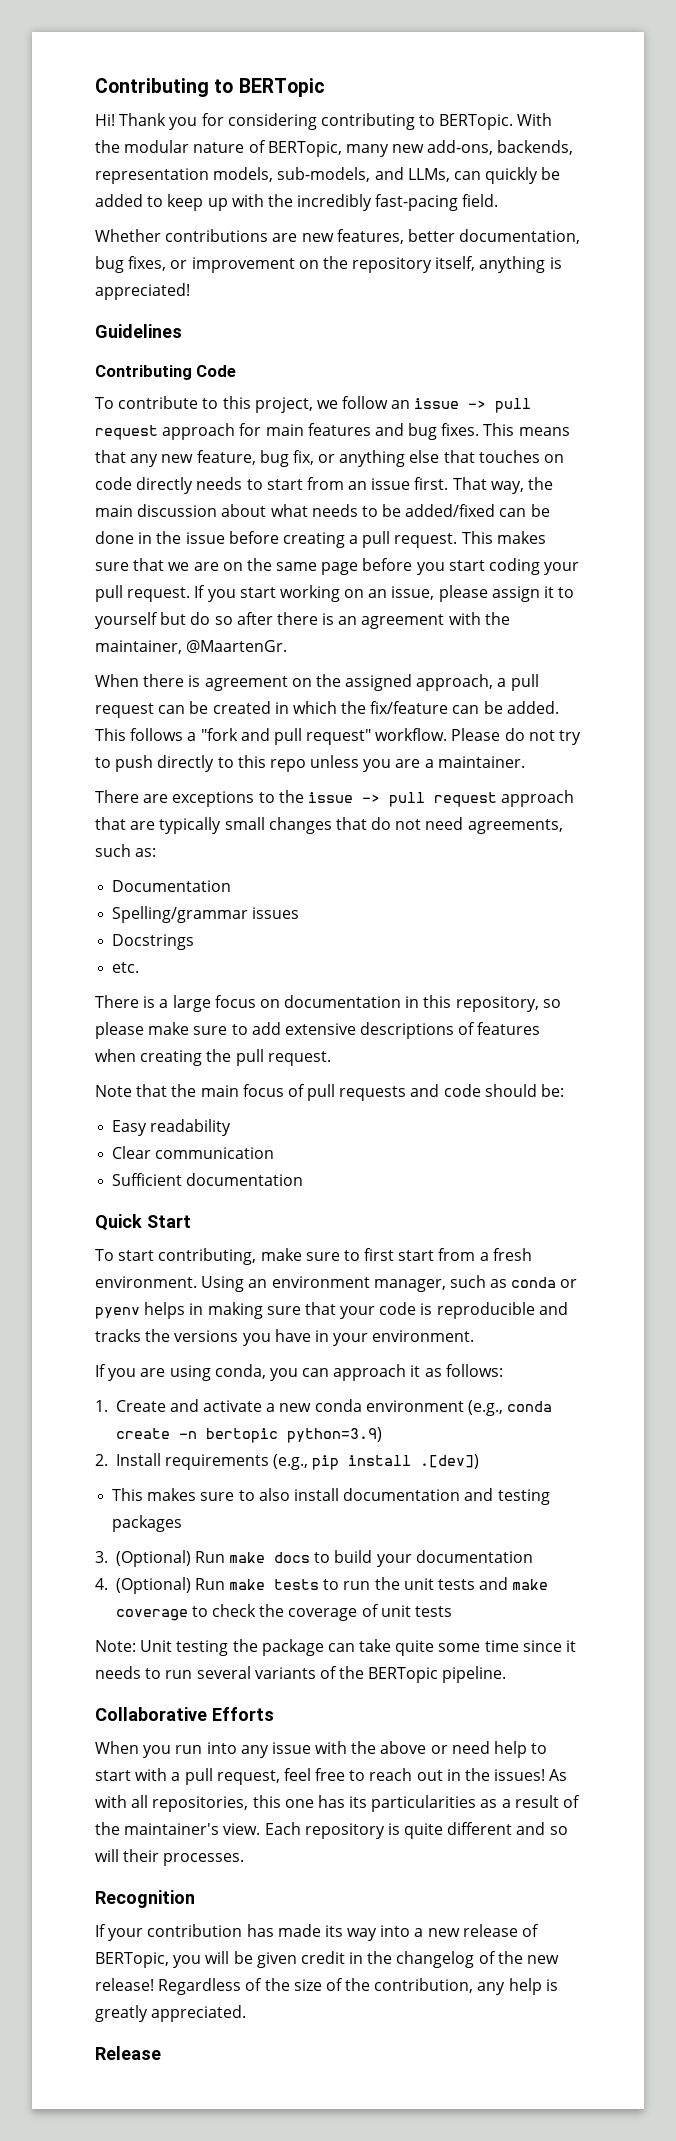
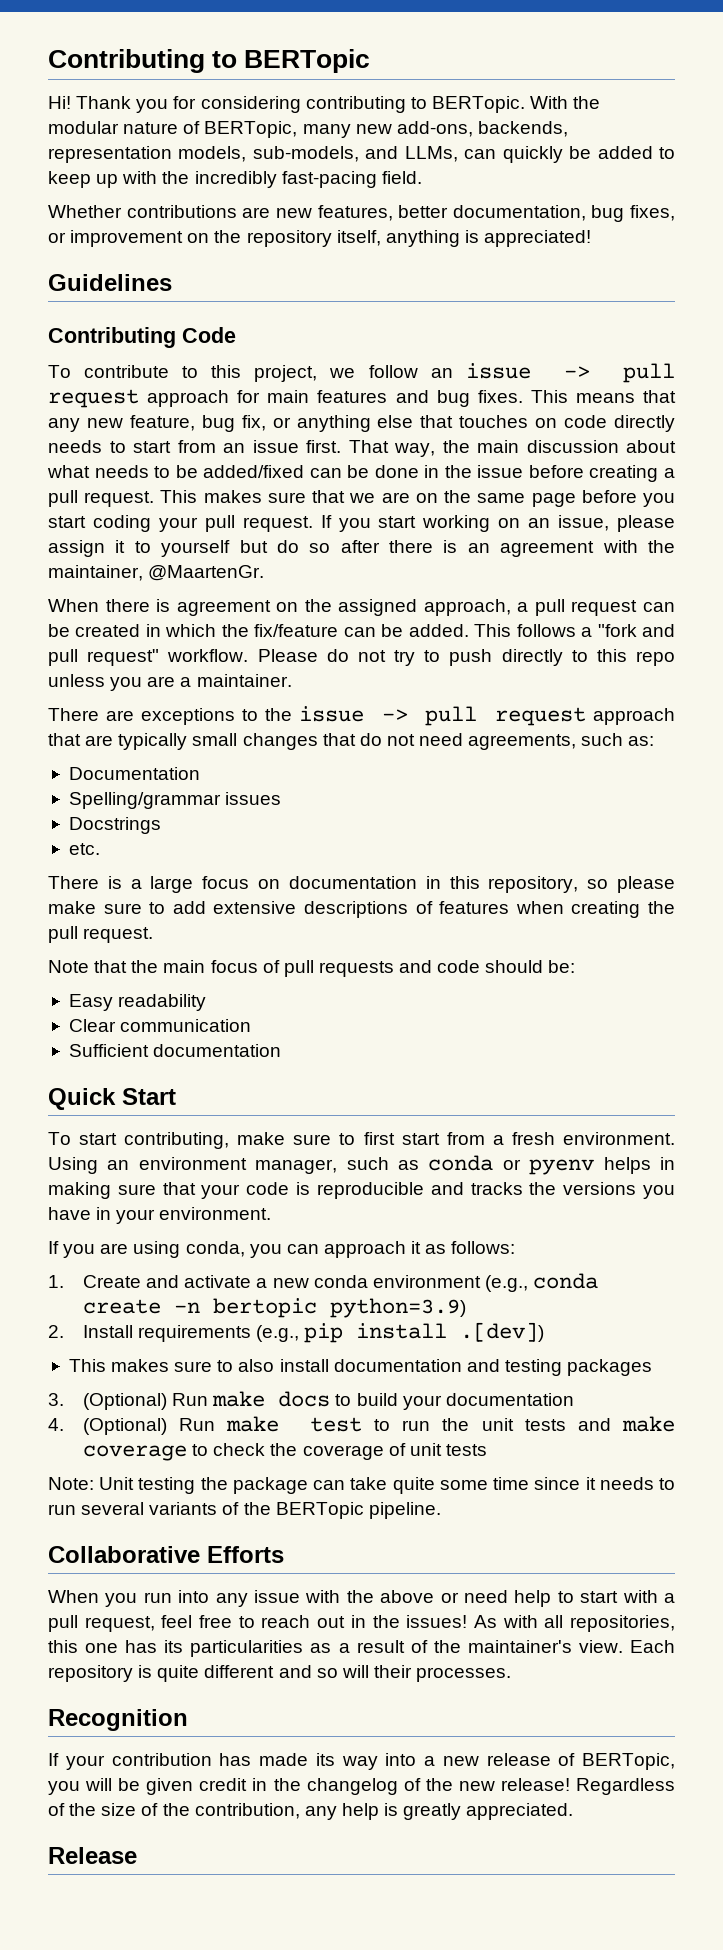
- 4. (Optional) Run make tests to run the unit tests and make coverage to check the coverage of unit tests
+ 4. (Optional) Run make test to run the unit tests and make coverage to check the coverage of unit tests

